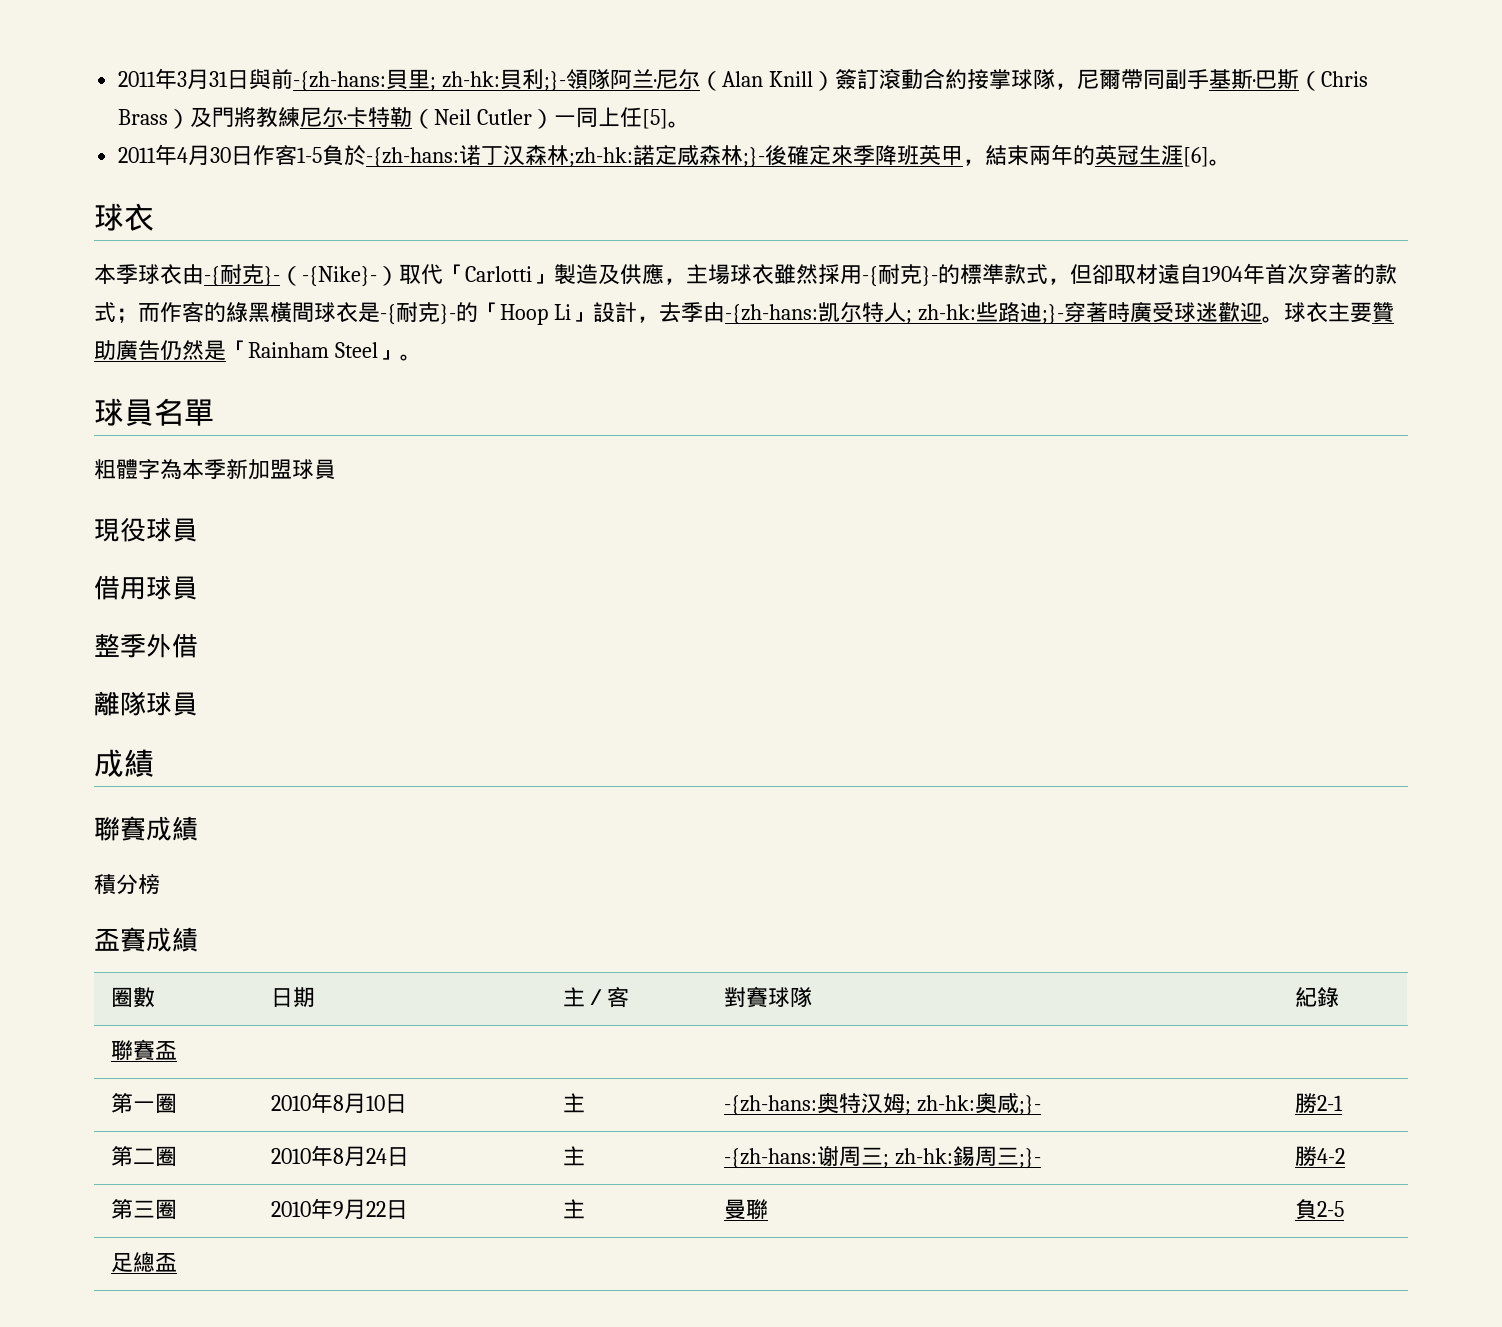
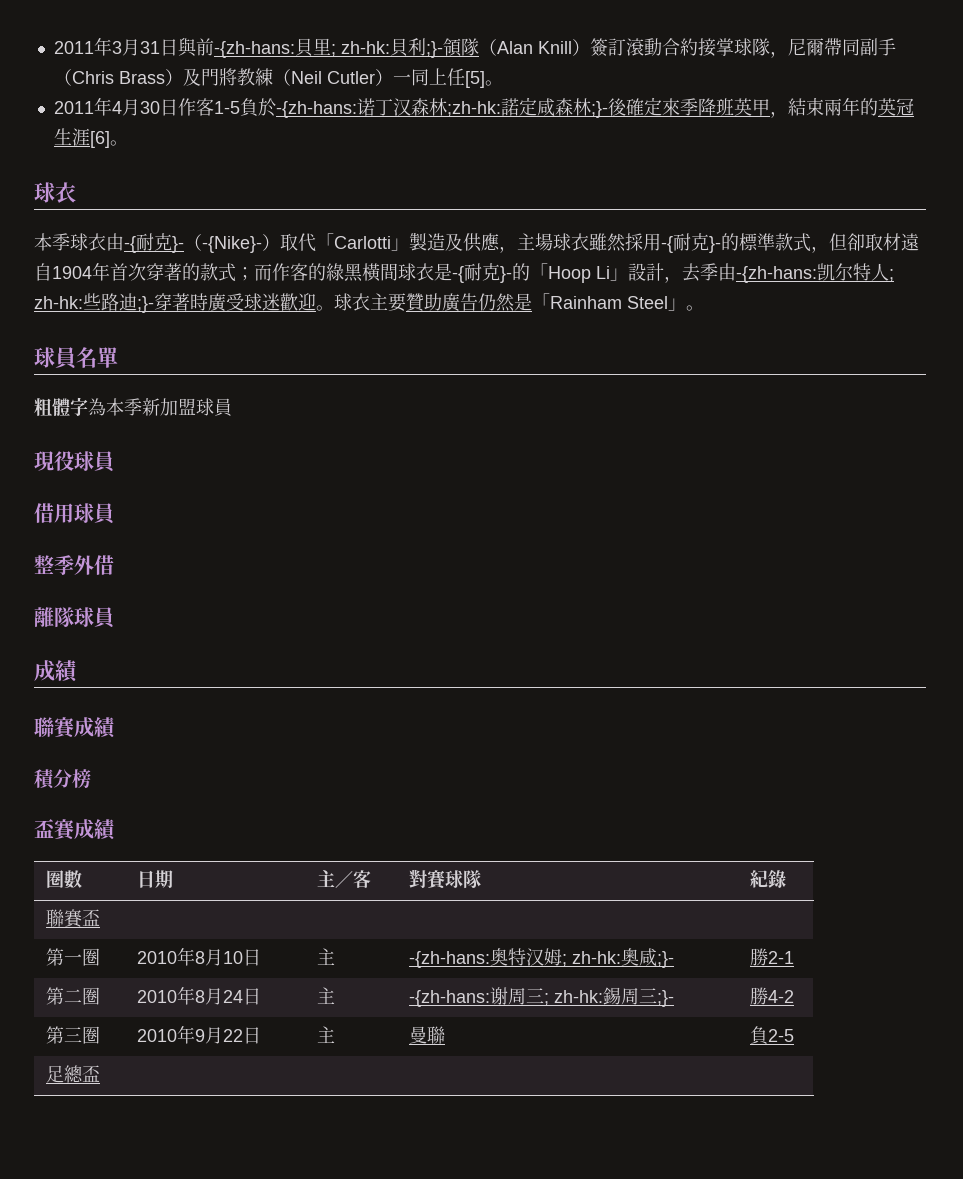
- 2011年3月31日與前-{zh-hans:貝里; zh-hk:貝利;}-領隊阿兰·尼尔（Alan Knill）簽訂滾動合約接掌球隊，尼爾帶同副手基斯·巴斯（Chris Brass）及門將教練尼尔·卡特勒（Neil Cutler）一同上任[5]。
+ 2011年3月31日與前-{zh-hans:貝里; zh-hk:貝利;}-領隊（Alan Knill）簽訂滾動合約接掌球隊，尼爾帶同副手（Chris Brass）及門將教練（Neil Cutler）一同上任[5]。

